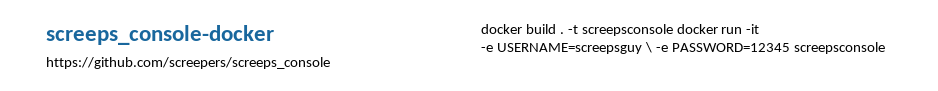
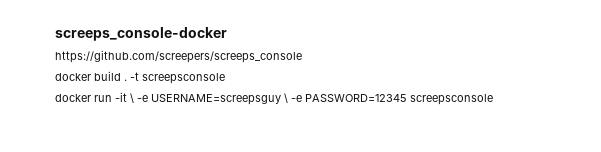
- -t screepsconsole docker run -it
- -e USERNAME=screepsguy \ -e PASSWORD=12345 screepsconsole
+ -t screepsconsole
+ docker run -it \ -e USERNAME=screepsguy \ -e PASSWORD=12345 screepsconsole

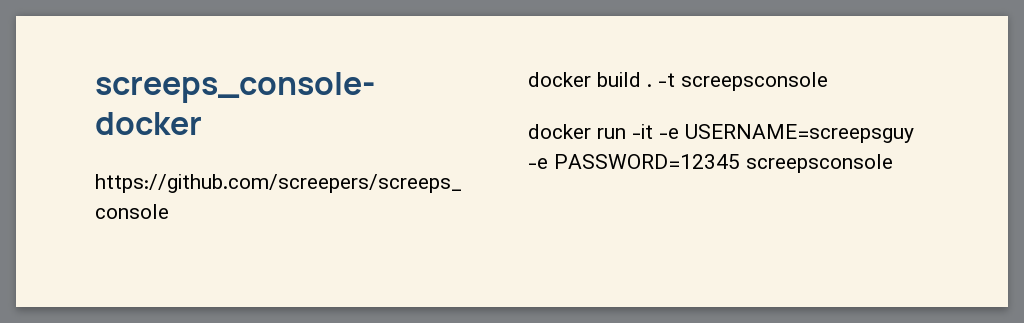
- docker run -it \ -e USERNAME=screepsguy \ -e PASSWORD=12345 screepsconsole
+ docker run -it -e USERNAME=screepsguy -e PASSWORD=12345 screepsconsole

